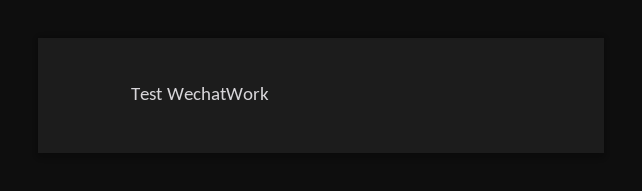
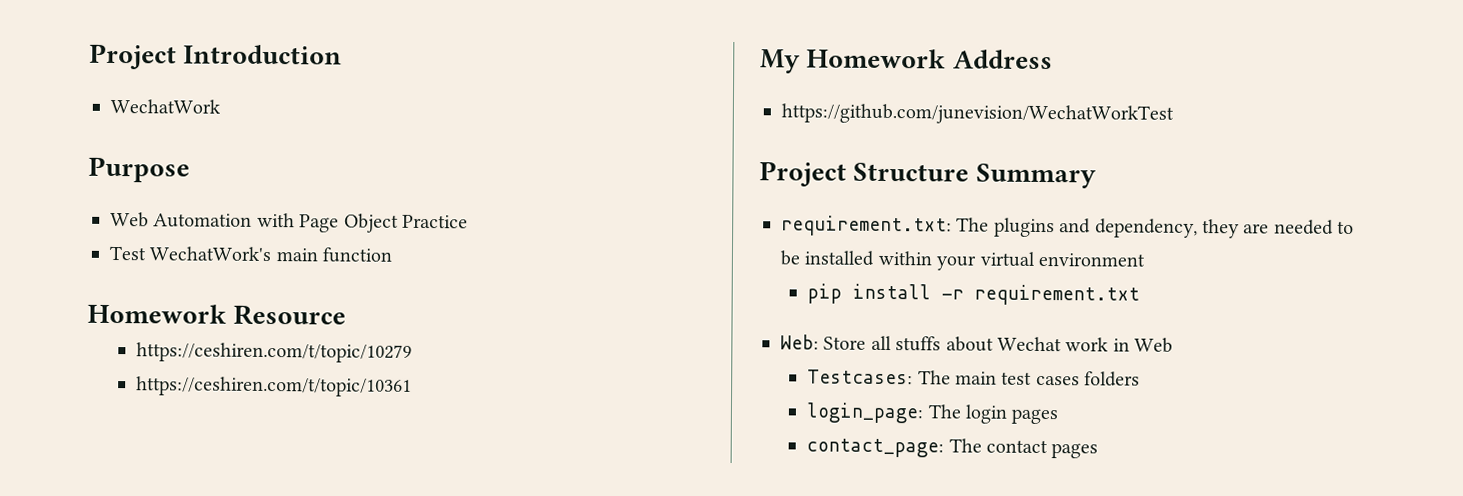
- Test WechatWork
+ Project Introduction
+ WechatWork
+ Purpose
+ Web Automation with Page Object Practice
+ Test WechatWork's main function
+ Homework Resource
+ https://ceshiren.com/t/topic/10279
+ https://ceshiren.com/t/topic/10361
+ My Homework Address
+ https://github.com/junevision/WechatWorkTest
+ Project Structure Summary
+ requirement.txt: The plugins and dependency, they are needed to be installed within your virtual environment
+ pip install -r requirement.txt
+ Web: Store all stuffs about Wechat work in Web
+ Testcases: The main test cases folders
+ login_page: The login pages
+ contact_page: The contact pages

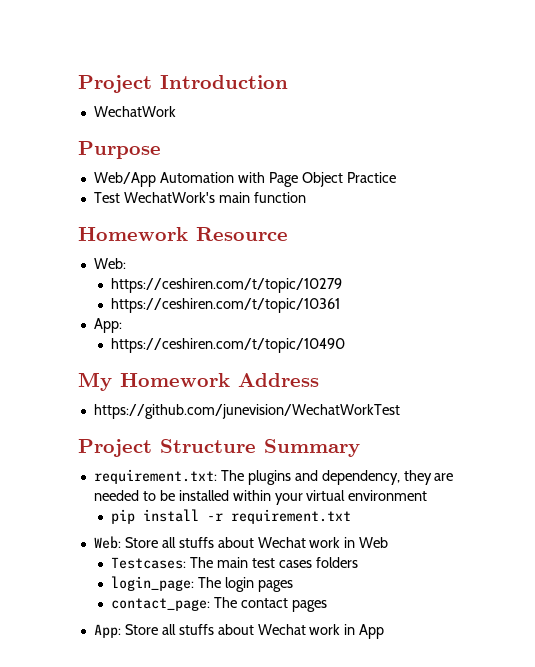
- Web Automation with Page Object Practice
+ Web/App Automation with Page Object Practice
  Homework Resource
+ Web:
  https://ceshiren.com/t/topic/10361
+ App:
+ https://ceshiren.com/t/topic/10490
+ App: Store all stuffs about Wechat work in App

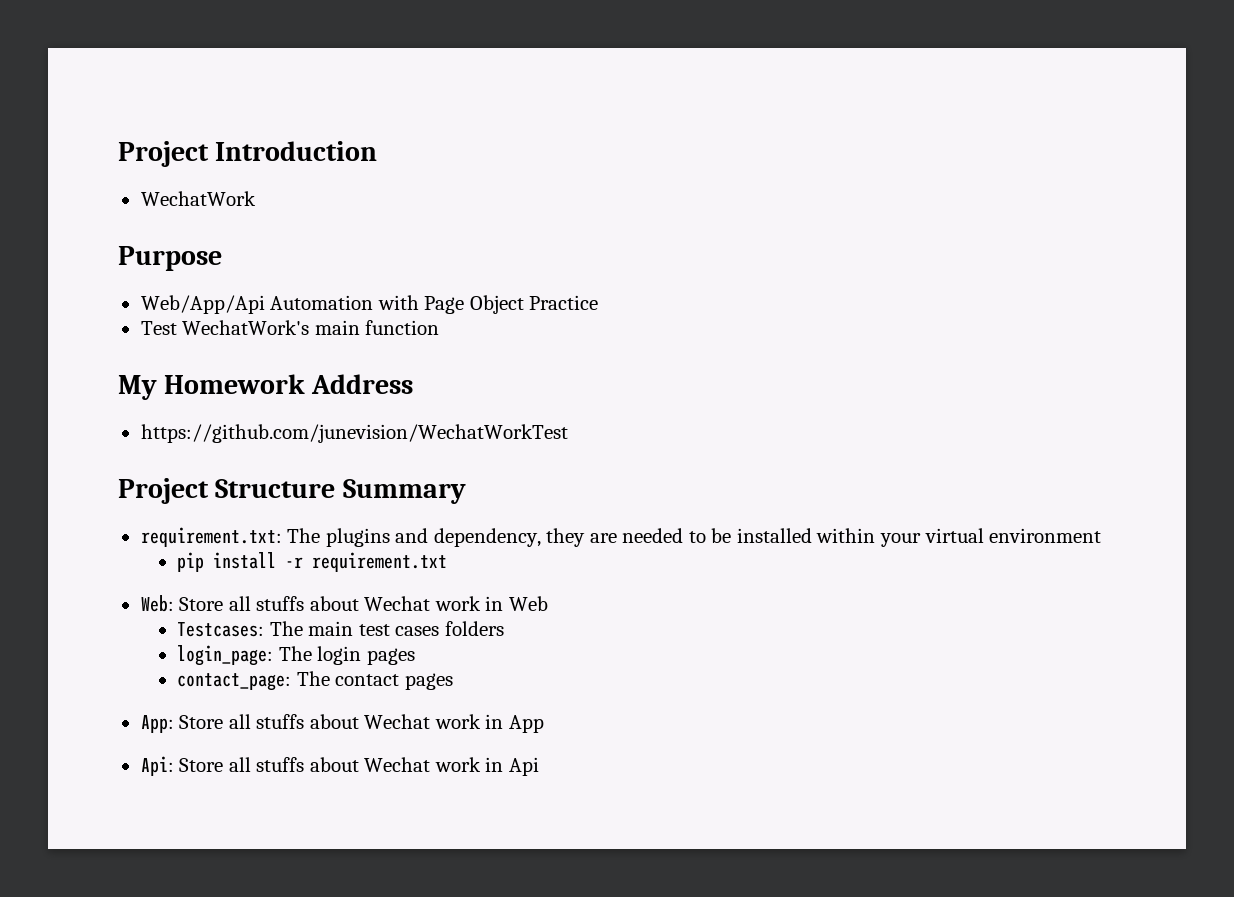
- Web/App Automation with Page Object Practice
+ Web/App/Api Automation with Page Object Practice
- Homework Resource
- Web:
- https://ceshiren.com/t/topic/10279
- https://ceshiren.com/t/topic/10361
- App:
- https://ceshiren.com/t/topic/10490
+ Api: Store all stuffs about Wechat work in Api

